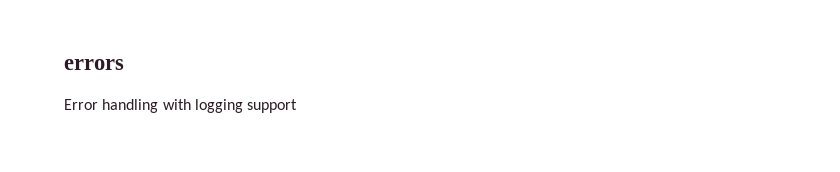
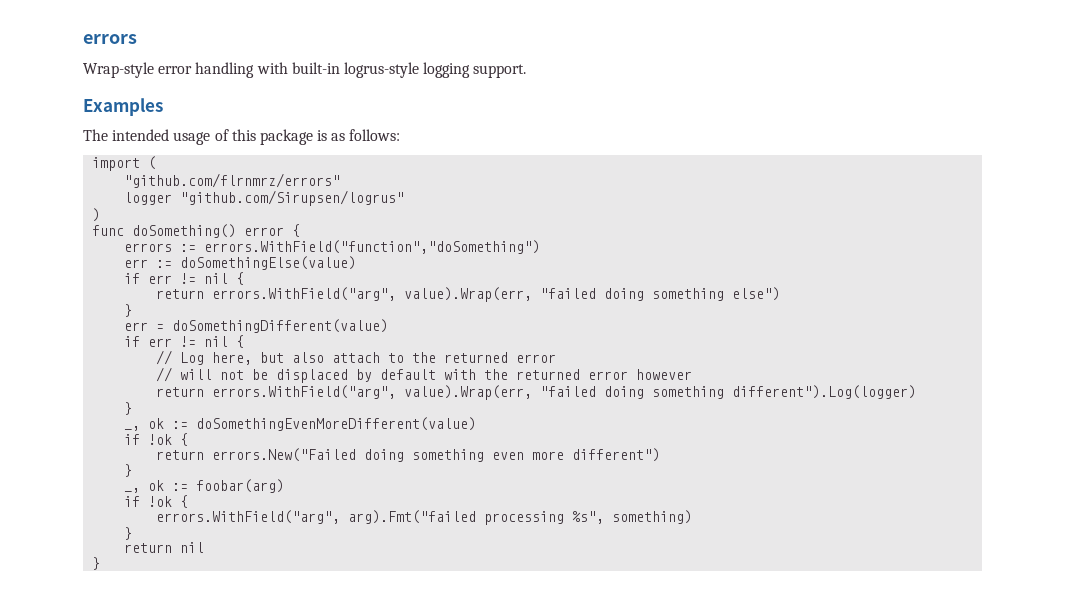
- Error handling with logging support
+ Wrap-style error handling with built-in logrus-style logging support.
+ Examples
+ The intended usage of this package is as follows:
+ import (
+ "github.com/flrnmrz/errors"
+ logger "github.com/Sirupsen/logrus"
+ )
+ func doSomething() error {
+ errors := errors.WithField("function","doSomething")
+ err := doSomethingElse(value)
+ if err != nil {
+ return errors.WithField("arg", value).Wrap(err, "failed doing something else")
+ }
+ err = doSomethingDifferent(value)
+ if err != nil {
+ // Log here, but also attach to the returned error
+ // will not be displaced by default with the returned error however
+ return errors.WithField("arg", value).Wrap(err, "failed doing something different").Log(logger)
+ }
+ _, ok := doSomethingEvenMoreDifferent(value)
+ if !ok {
+ return errors.New("Failed doing something even more different")
+ }
+ _, ok := foobar(arg)
+ if !ok {
+ errors.WithField("arg", arg).Fmt("failed processing %s", something)
+ }
+ return nil
+ }

